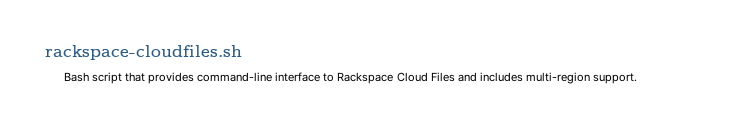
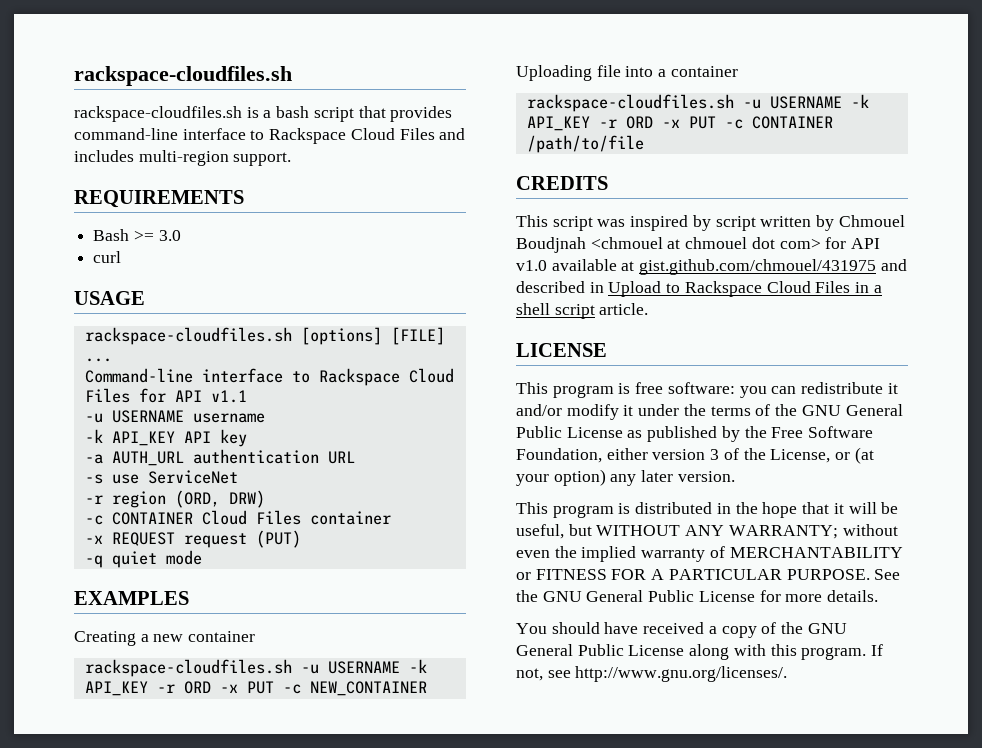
- Bash script that provides command-line interface to Rackspace Cloud Files and includes multi-region support.
+ rackspace-cloudfiles.sh is a bash script that provides command-line interface to Rackspace Cloud Files and includes multi-region support.
+ REQUIREMENTS
+ Bash >= 3.0
+ curl
+ USAGE
+ rackspace-cloudfiles.sh [options] [FILE] ...
+ Command-line interface to Rackspace Cloud Files for API v1.1
+ -u USERNAME username
+ -k API_KEY API key
+ -a AUTH_URL authentication URL
+ -s use ServiceNet
+ -r region (ORD, DRW)
+ -c CONTAINER Cloud Files container
+ -x REQUEST request (PUT)
+ -q quiet mode
+ EXAMPLES
+ Creating a new container
+ rackspace-cloudfiles.sh -u USERNAME -k API_KEY -r ORD -x PUT -c NEW_CONTAINER
+ Uploading file into a container
+ rackspace-cloudfiles.sh -u USERNAME -k API_KEY -r ORD -x PUT -c CONTAINER /path/to/file
+ CREDITS
+ This script was inspired by script written by Chmouel Boudjnah <chmouel at chmouel dot com> for API v1.0 available at gist.github.com/chmouel/431975 and described in Upload to Rackspace Cloud Files in a shell script article.
+ LICENSE
+ This program is free software: you can redistribute it and/or modify it under the terms of the GNU General Public License as published by the Free Software Foundation, either version 3 of the License, or (at your option) any later version.
+ This program is distributed in the hope that it will be useful, but WITHOUT ANY WARRANTY; without even the implied warranty of MERCHANTABILITY or FITNESS FOR A PARTICULAR PURPOSE. See the GNU General Public License for more details.
+ You should have received a copy of the GNU General Public License along with this program. If not, see http://www.gnu.org/licenses/.

